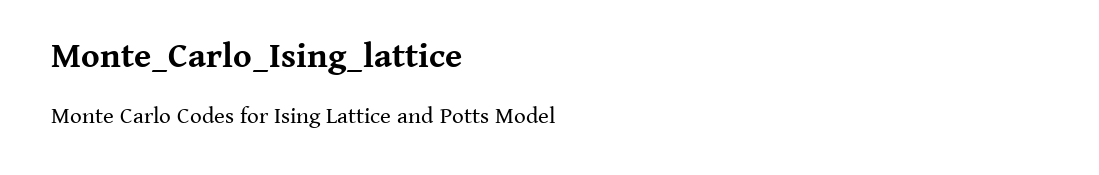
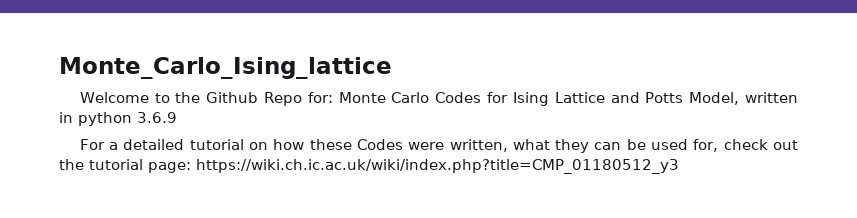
- Monte Carlo Codes for Ising Lattice and Potts Model
+ Welcome to the Github Repo for: Monte Carlo Codes for Ising Lattice and Potts Model, written in python 3.6.9
+ For a detailed tutorial on how these Codes were written, what they can be used for, check out the tutorial page: https://wiki.ch.ic.ac.uk/wiki/index.php?title=CMP_01180512_y3

